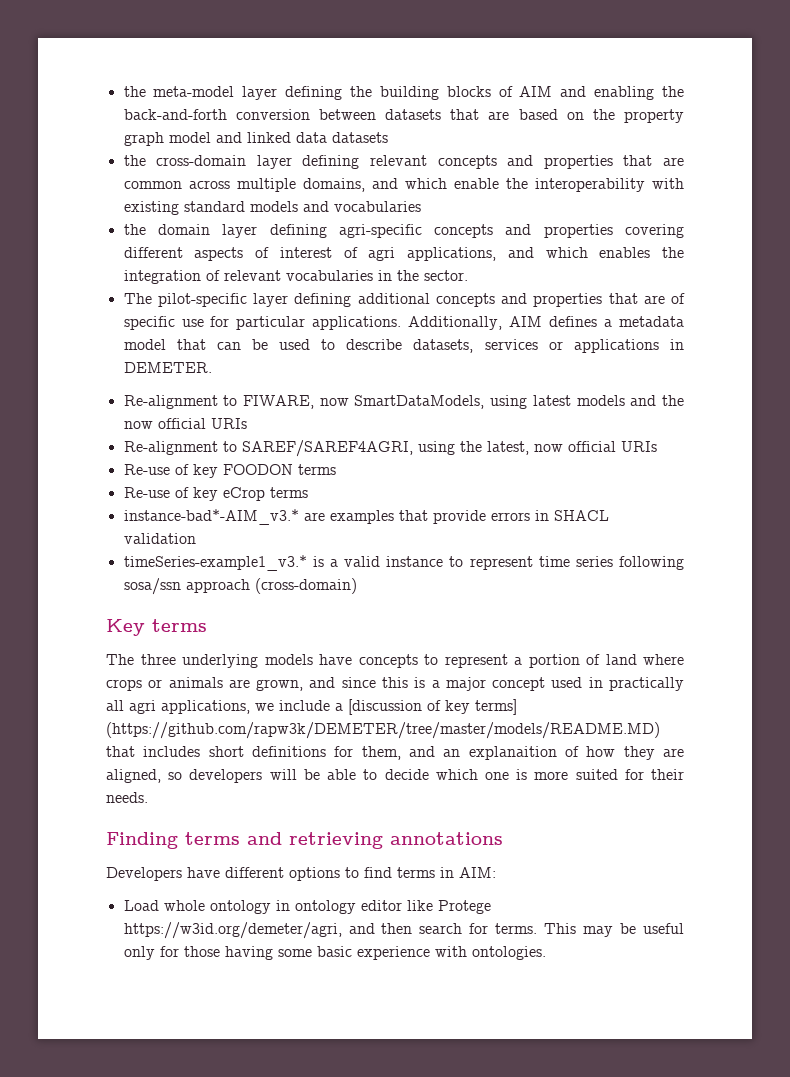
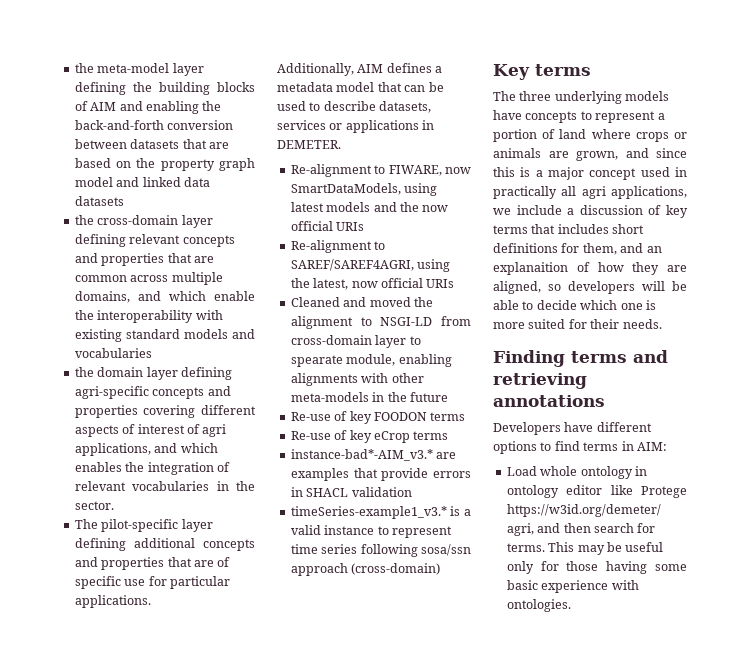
- The pilot-specific layer defining additional concepts and properties that are of specific use for particular applications. Additionally, AIM defines a metadata model that can be used to describe datasets, services or applications in DEMETER.
+ The pilot-specific layer defining additional concepts and properties that are of specific use for particular applications.
+ Additionally, AIM defines a metadata model that can be used to describe datasets, services or applications in DEMETER.
+ Cleaned and moved the alignment to NSGI-LD from cross-domain layer to spearate module, enabling alignments with other meta-models in the future
- The three underlying models have concepts to represent a portion of land where crops or animals are grown, and since this is a major concept used in practically all agri applications, we include a [discussion of key terms] (https://github.com/rapw3k/DEMETER/tree/master/models/README.MD) that includes short definitions for them, and an explanaition of how they are aligned, so developers will be able to decide which one is more suited for their needs.
+ The three underlying models have concepts to represent a portion of land where crops or animals are grown, and since this is a major concept used in practically all agri applications, we include a discussion of key terms that includes short definitions for them, and an explanaition of how they are aligned, so developers will be able to decide which one is more suited for their needs.

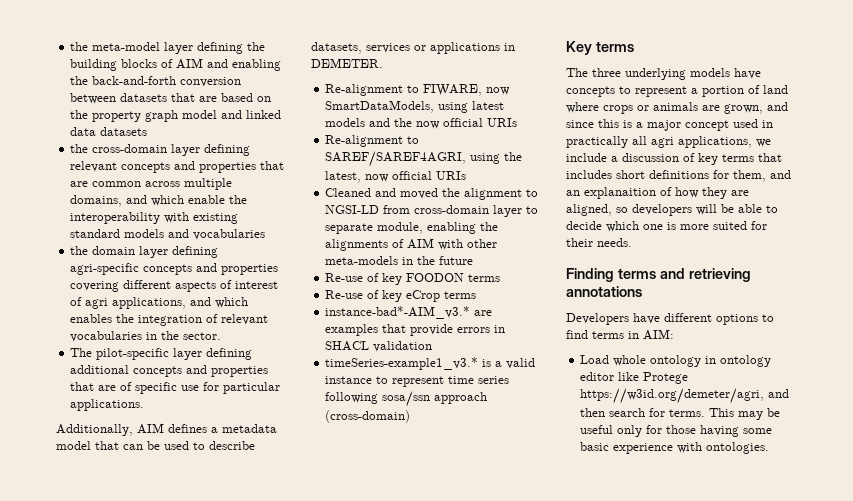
- Cleaned and moved the alignment to NSGI-LD from cross-domain layer to spearate module, enabling alignments with other meta-models in the future
+ Cleaned and moved the alignment to NGSI-LD from cross-domain layer to separate module, enabling the alignments of AIM with other meta-models in the future

